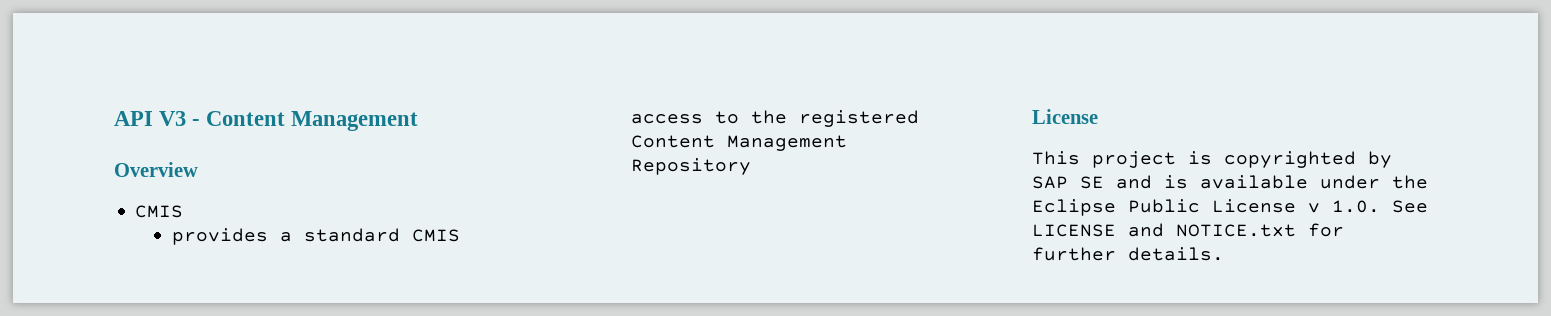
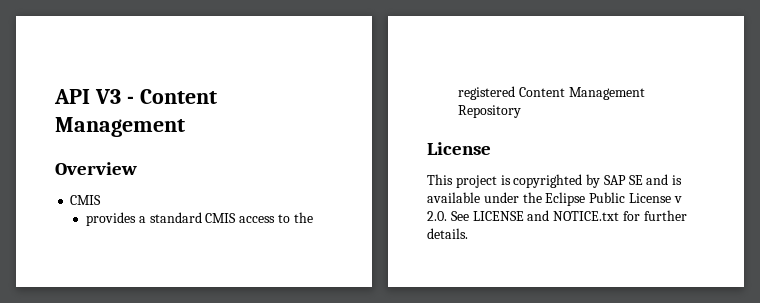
- This project is copyrighted by SAP SE and is available under the Eclipse Public License v 1.0. See LICENSE and NOTICE.txt for further details.
+ This project is copyrighted by SAP SE and is available under the Eclipse Public License v 2.0. See LICENSE and NOTICE.txt for further details.

